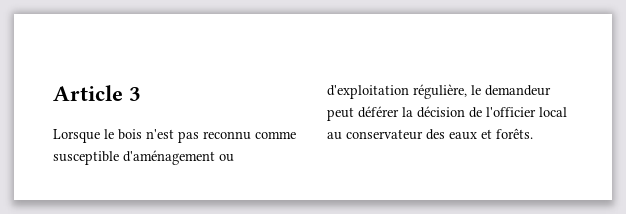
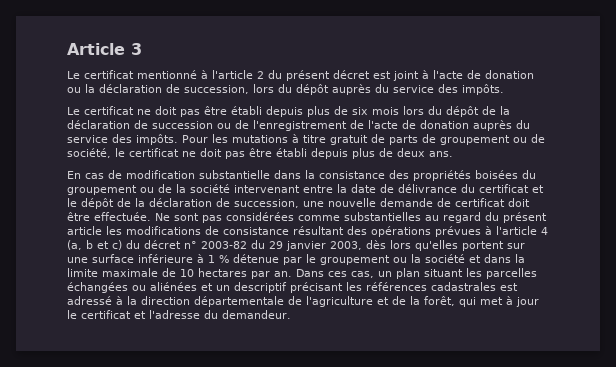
- Lorsque le bois n'est pas reconnu comme susceptible d'aménagement ou d'exploitation régulière, le demandeur peut déférer la décision de l'officier local au conservateur des eaux et forêts.
+ Le certificat mentionné à l'article 2 du présent décret est joint à l'acte de donation ou la déclaration de succession, lors du dépôt auprès du service des impôts.
+ Le certificat ne doit pas être établi depuis plus de six mois lors du dépôt de la déclaration de succession ou de l'enregistrement de l'acte de donation auprès du service des impôts. Pour les mutations à titre gratuit de parts de groupement ou de société, le certificat ne doit pas être établi depuis plus de deux ans.
+ En cas de modification substantielle dans la consistance des propriétés boisées du groupement ou de la société intervenant entre la date de délivrance du certificat et le dépôt de la déclaration de succession, une nouvelle demande de certificat doit être effectuée. Ne sont pas considérées comme substantielles au regard du présent article les modifications de consistance résultant des opérations prévues à l'article 4 (a, b et c) du décret n° 2003-82 du 29 janvier 2003, dès lors qu'elles portent sur une surface inférieure à 1 % détenue par le groupement ou la société et dans la limite maximale de 10 hectares par an. Dans ces cas, un plan situant les parcelles échangées ou aliénées et un descriptif précisant les références cadastrales est adressé à la direction départementale de l'agriculture et de la forêt, qui met à jour le certificat et l'adresse du demandeur.

